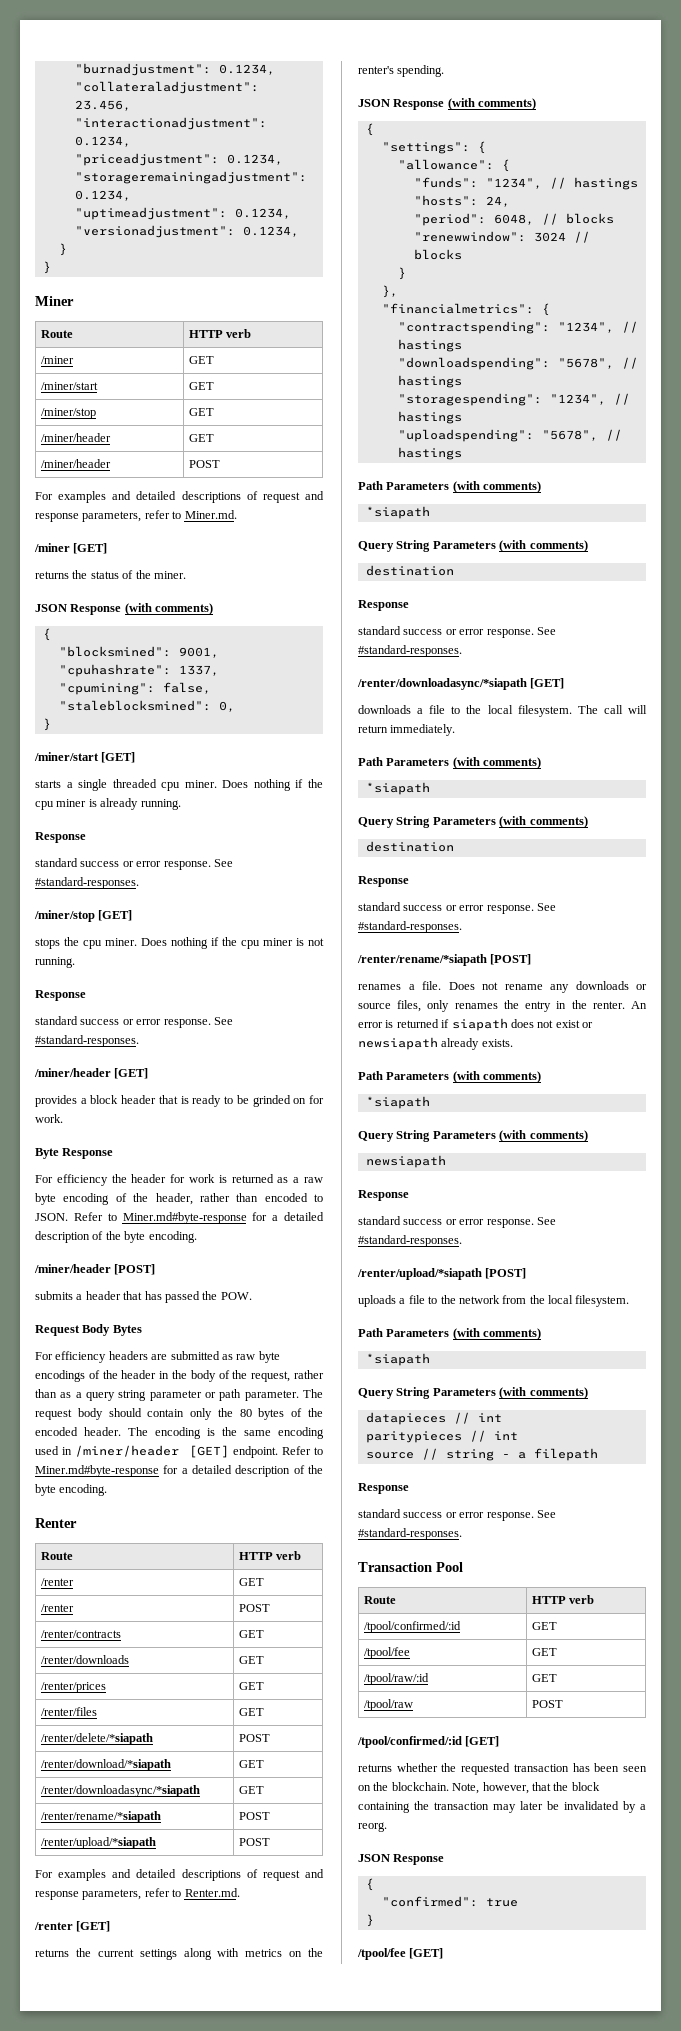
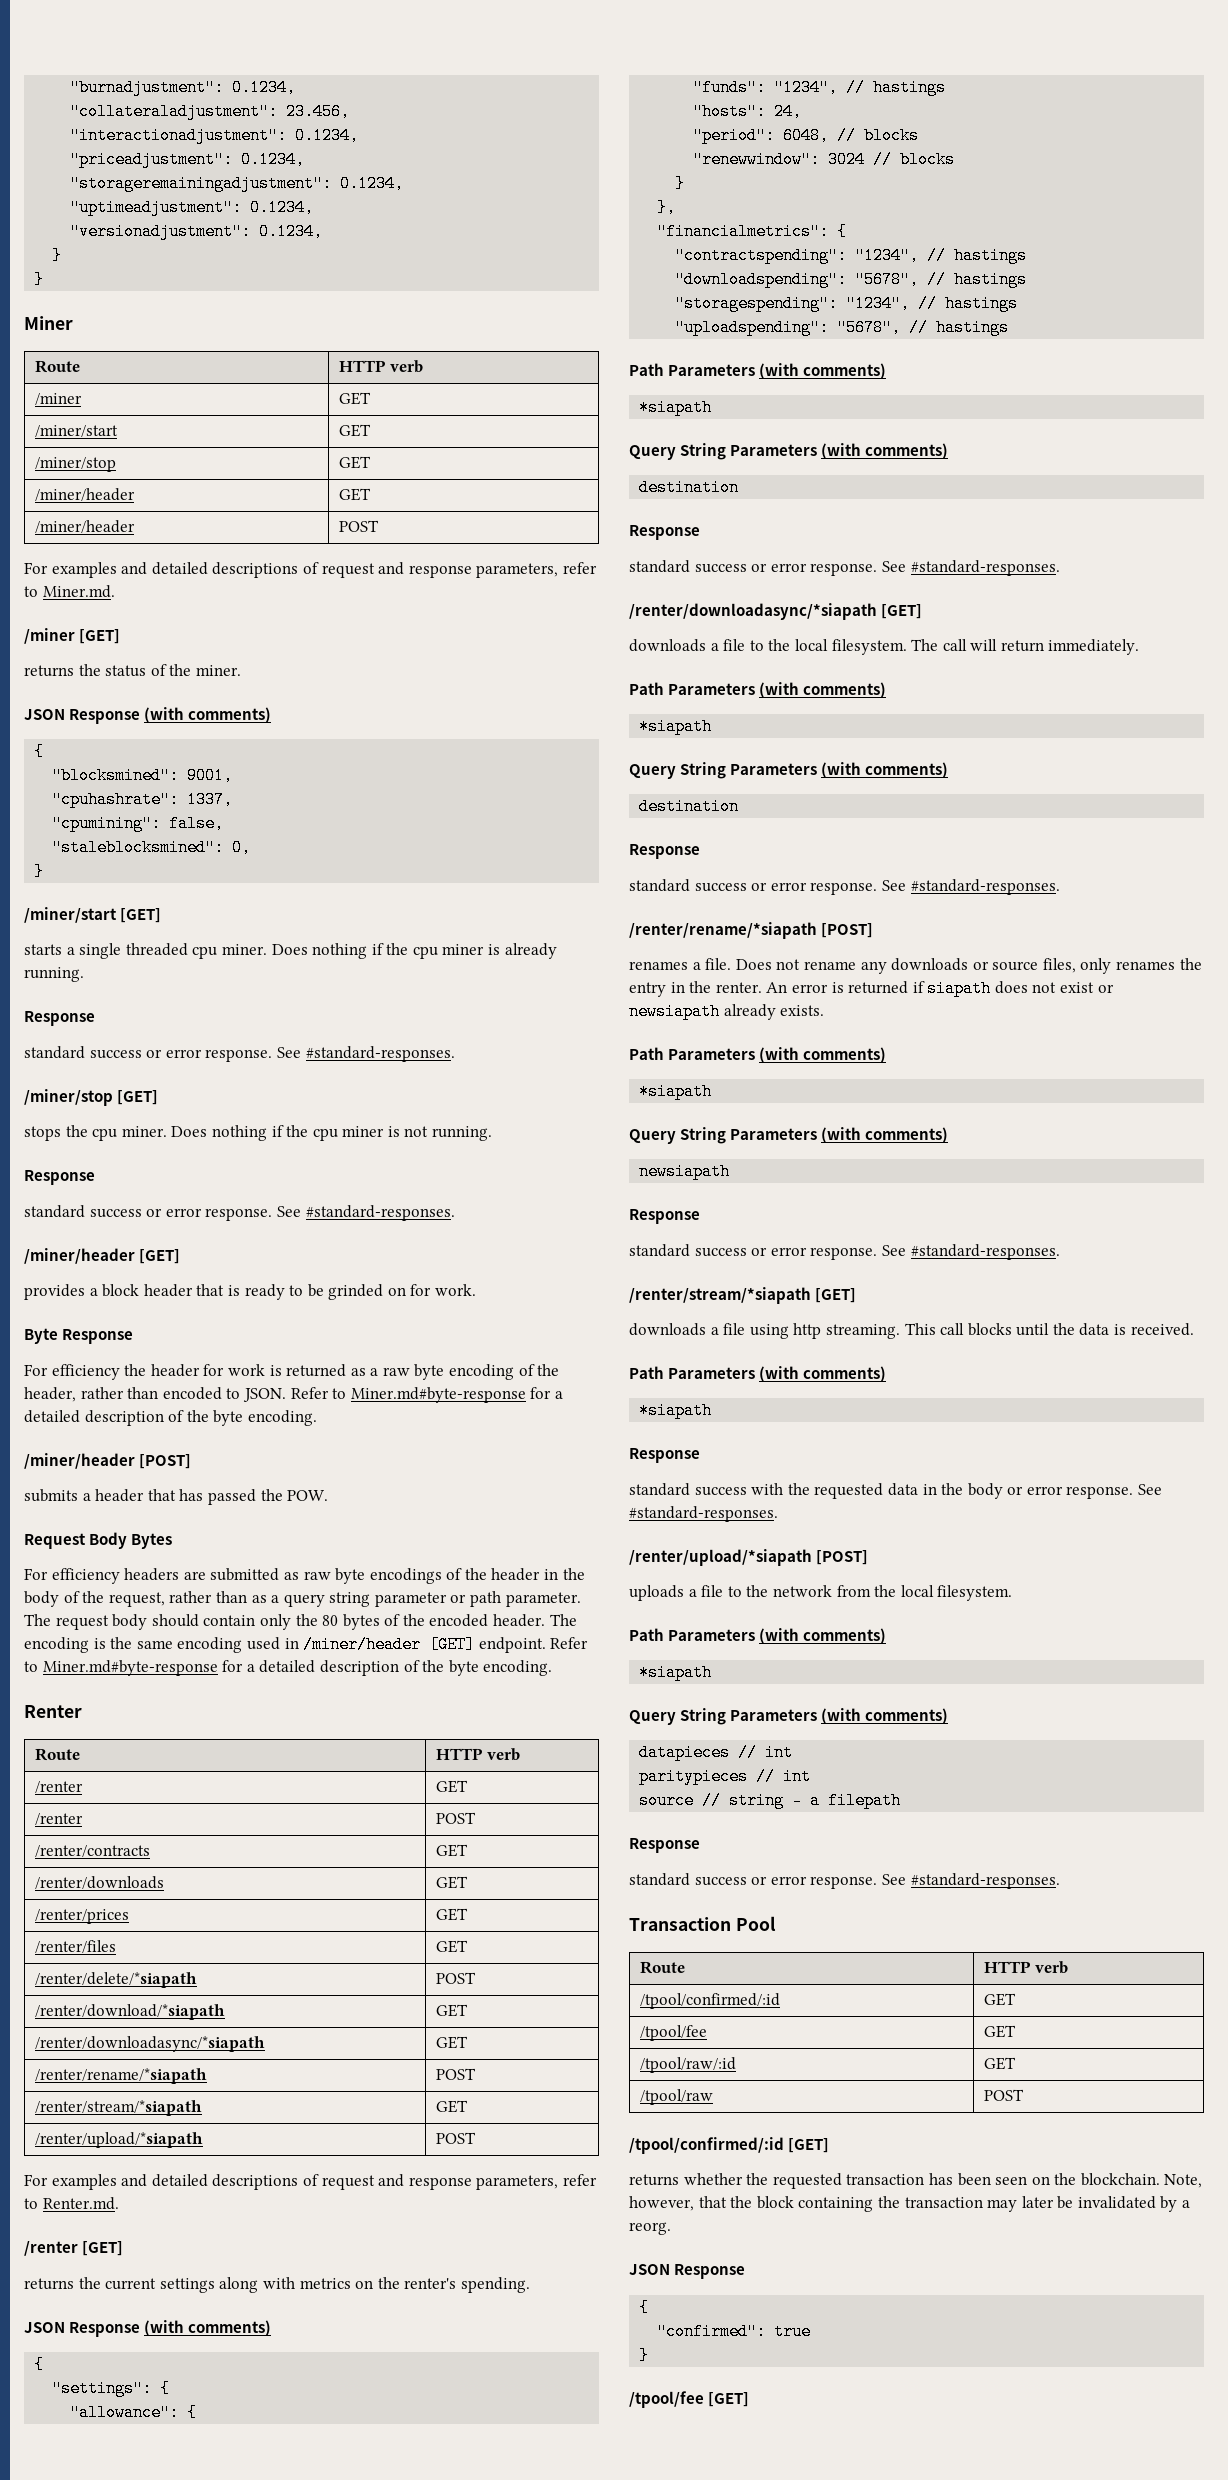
+ /renter/stream/*siapath | GET
+ /renter/stream/*siapath [GET]
+ downloads a file using http streaming. This call blocks until the data is received.
+ Path Parameters (with comments)
+ *siapath
+ Response
+ standard success with the requested data in the body or error response. See #standard-responses.

